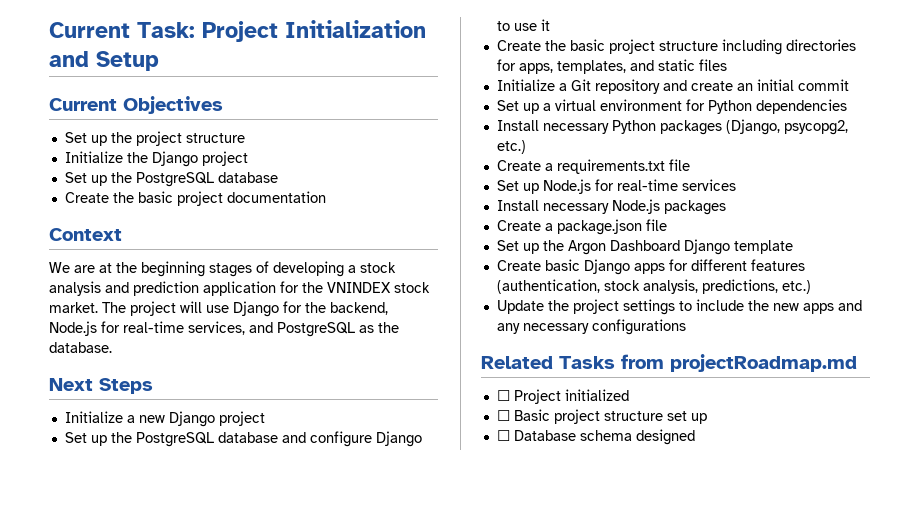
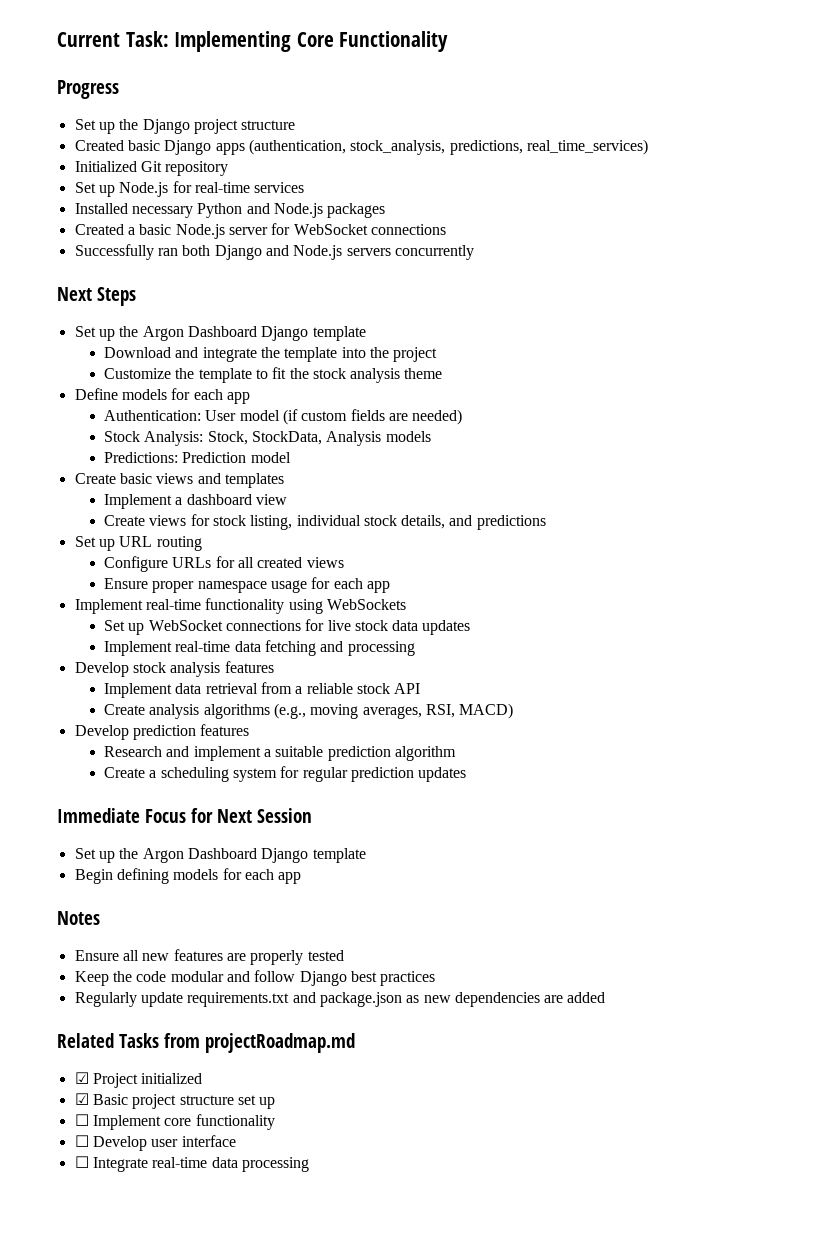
- Current Task: Project Initialization and Setup
- Current Objectives
- Set up the project structure
+ Current Task: Implementing Core Functionality
+ Progress
+ Set up the Django project structure
- Initialize the Django project
- Set up the PostgreSQL database
- Create the basic project documentation
- Context
- We are at the beginning stages of developing a stock analysis and prediction application for the VNINDEX stock market. The project will use Django for the backend, Node.js for real-time services, and PostgreSQL as the database.
- Next Steps
- Initialize a new Django project
- Set up the PostgreSQL database and configure Django to use it
- Create the basic project structure including directories for apps, templates, and static files
- Initialize a Git repository and create an initial commit
- Set up a virtual environment for Python dependencies
- Install necessary Python packages (Django, psycopg2, etc.)
- Create a requirements.txt file
+ Created basic Django apps (authentication, stock_analysis, predictions, real_time_services)
+ Initialized Git repository
- Install necessary Node.js packages
- Create a package.json file
+ Installed necessary Python and Node.js packages
+ Created a basic Node.js server for WebSocket connections
+ Successfully ran both Django and Node.js servers concurrently
+ Next Steps
  Set up the Argon Dashboard Django template
- Create basic Django apps for different features (authentication, stock analysis, predictions, etc.)
- Update the project settings to include the new apps and any necessary configurations
+ Download and integrate the template into the project
+ Customize the template to fit the stock analysis theme
+ Define models for each app
+ Authentication: User model (if custom fields are needed)
+ Stock Analysis: Stock, StockData, Analysis models
+ Predictions: Prediction model
+ Create basic views and templates
+ Implement a dashboard view
+ Create views for stock listing, individual stock details, and predictions
+ Set up URL routing
+ Configure URLs for all created views
+ Ensure proper namespace usage for each app
+ Implement real-time functionality using WebSockets
+ Set up WebSocket connections for live stock data updates
+ Implement real-time data fetching and processing
+ Develop stock analysis features
+ Implement data retrieval from a reliable stock API
+ Create analysis algorithms (e.g., moving averages, RSI, MACD)
+ Develop prediction features
+ Research and implement a suitable prediction algorithm
+ Create a scheduling system for regular prediction updates
+ Immediate Focus for Next Session
+ Set up the Argon Dashboard Django template
+ Begin defining models for each app
+ Notes
+ Ensure all new features are properly tested
+ Keep the code modular and follow Django best practices
+ Regularly update requirements.txt and package.json as new dependencies are added
- ☐ Project initialized
+ ☑ Project initialized
- ☐ Basic project structure set up
+ ☑ Basic project structure set up
- ☐ Database schema designed
+ ☐ Implement core functionality
+ ☐ Develop user interface
+ ☐ Integrate real-time data processing

